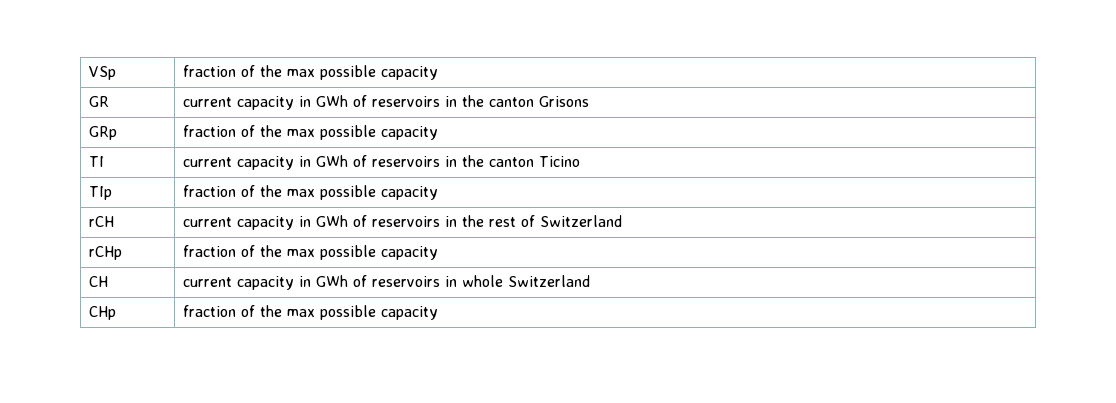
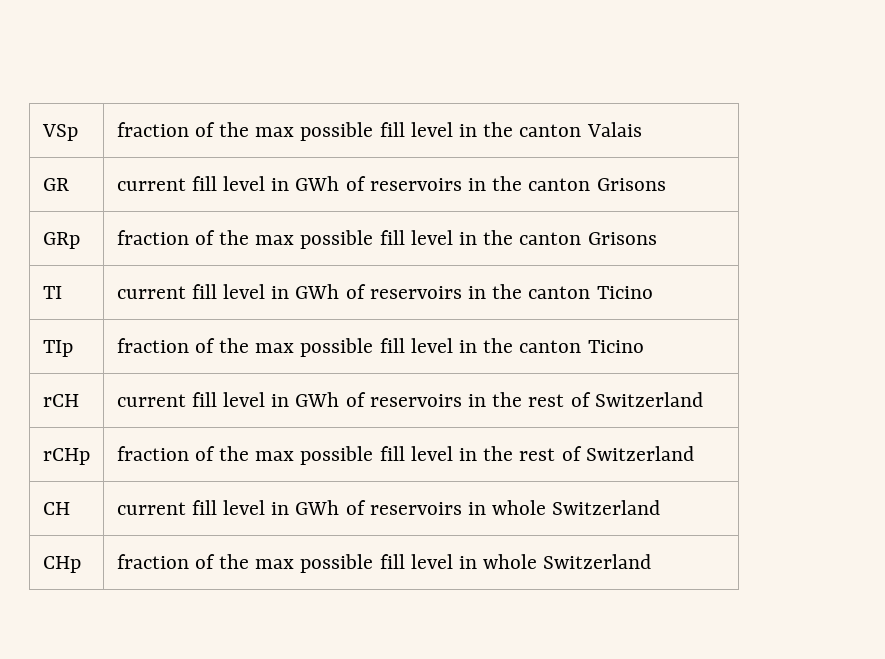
- VSp | fraction of the max possible capacity
+ VSp | fraction of the max possible fill level in the canton Valais
- GR | current capacity in GWh of reservoirs in the canton Grisons
+ GR | current fill level in GWh of reservoirs in the canton Grisons
- GRp | fraction of the max possible capacity
+ GRp | fraction of the max possible fill level in the canton Grisons
- TI | current capacity in GWh of reservoirs in the canton Ticino
+ TI | current fill level in GWh of reservoirs in the canton Ticino
- TIp | fraction of the max possible capacity
+ TIp | fraction of the max possible fill level in the canton Ticino
- rCH | current capacity in GWh of reservoirs in the rest of Switzerland
+ rCH | current fill level in GWh of reservoirs in the rest of Switzerland
- rCHp | fraction of the max possible capacity
+ rCHp | fraction of the max possible fill level in the rest of Switzerland
- CH | current capacity in GWh of reservoirs in whole Switzerland
+ CH | current fill level in GWh of reservoirs in whole Switzerland
- CHp | fraction of the max possible capacity
+ CHp | fraction of the max possible fill level in whole Switzerland

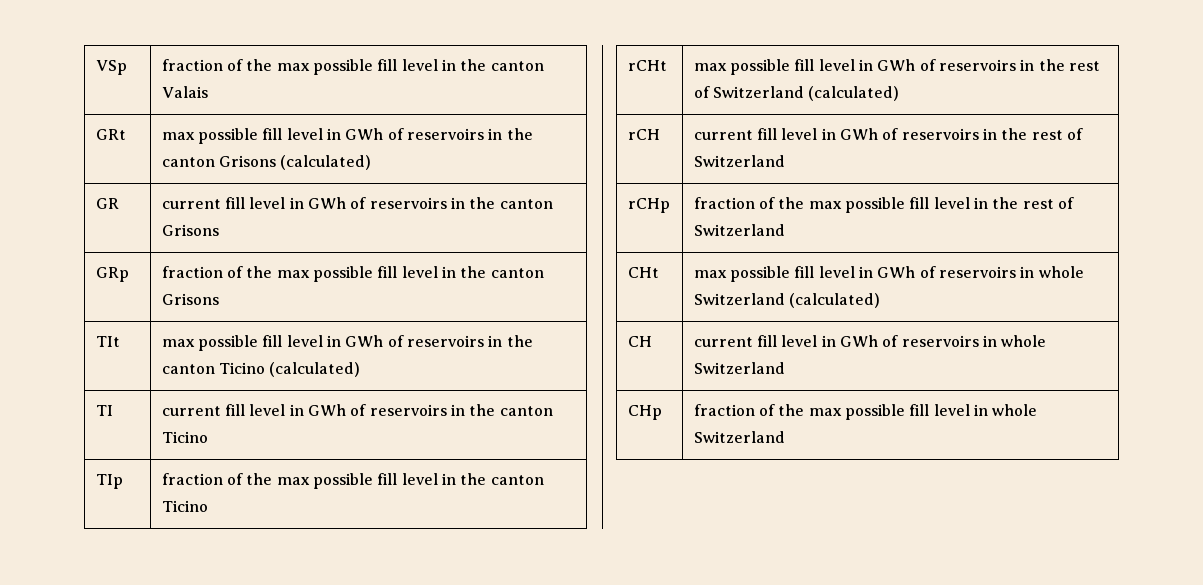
+ GRt | max possible fill level in GWh of reservoirs in the canton Grisons (calculated)
+ TIt | max possible fill level in GWh of reservoirs in the canton Ticino (calculated)
+ rCHt | max possible fill level in GWh of reservoirs in the rest of Switzerland (calculated)
+ CHt | max possible fill level in GWh of reservoirs in whole Switzerland (calculated)

